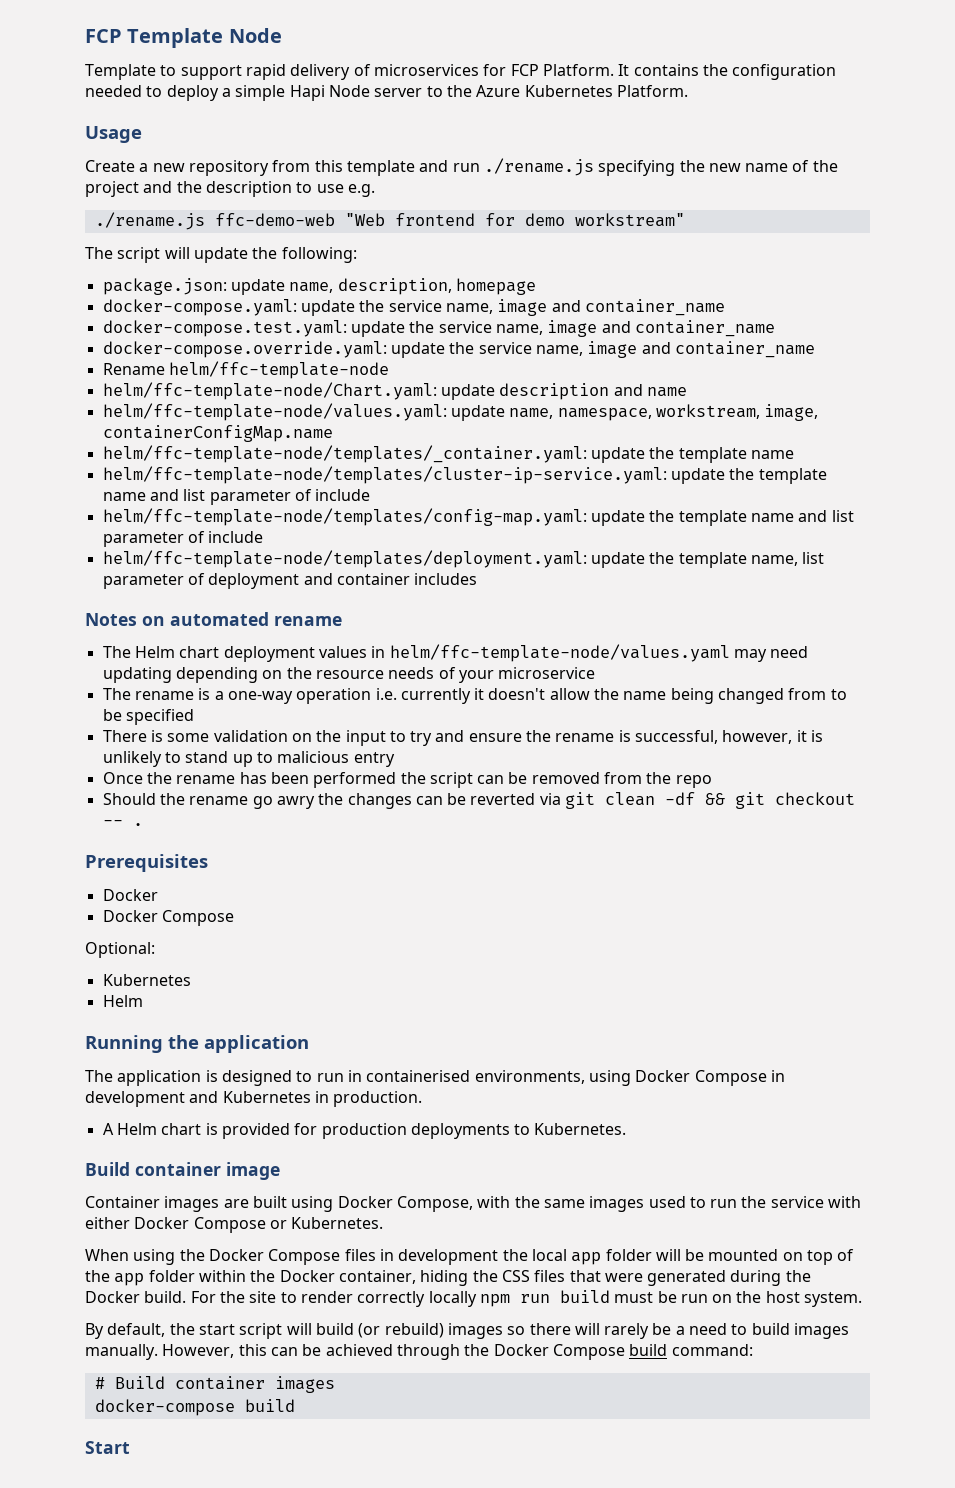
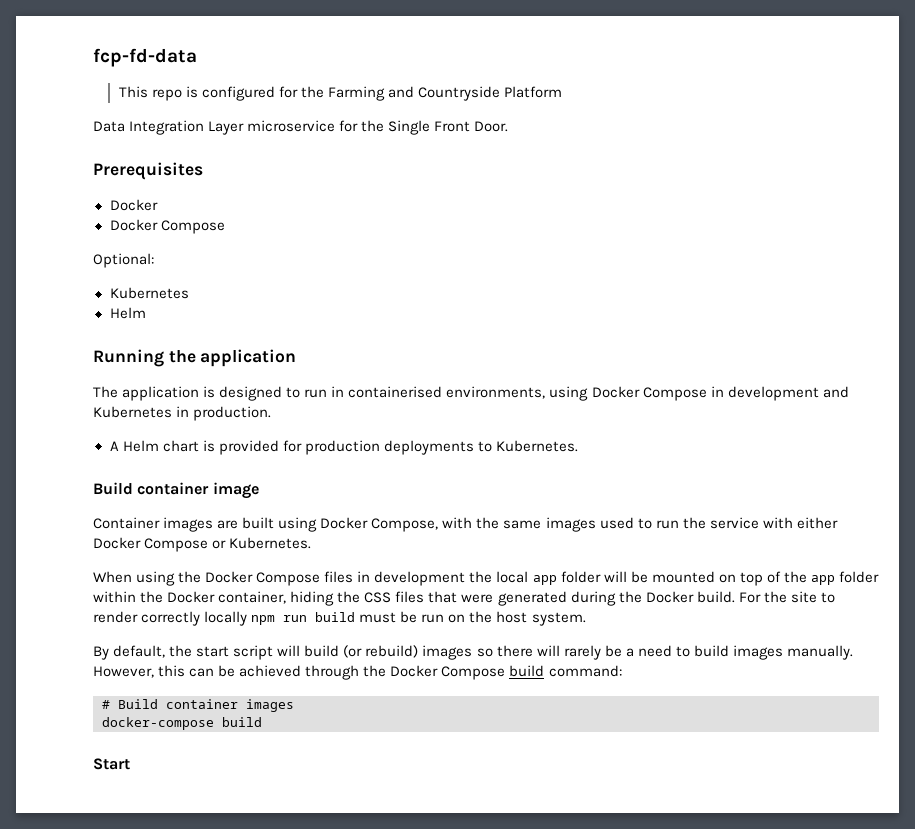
- FCP Template Node
- Template to support rapid delivery of microservices for FCP Platform. It contains the configuration needed to deploy a simple Hapi Node server to the Azure Kubernetes Platform.
- Usage
- Create a new repository from this template and run ./rename.js specifying the new name of the project and the description to use e.g.
- ./rename.js ffc-demo-web "Web frontend for demo workstream"
- The script will update the following:
- package.json: update name, description, homepage
- docker-compose.yaml: update the service name, image and container_name
- docker-compose.test.yaml: update the service name, image and container_name
- docker-compose.override.yaml: update the service name, image and container_name
- Rename helm/ffc-template-node
- helm/ffc-template-node/Chart.yaml: update description and name
- helm/ffc-template-node/values.yaml: update name, namespace, workstream, image, containerConfigMap.name
- helm/ffc-template-node/templates/_container.yaml: update the template name
- helm/ffc-template-node/templates/cluster-ip-service.yaml: update the template name and list parameter of include
- helm/ffc-template-node/templates/config-map.yaml: update the template name and list parameter of include
- helm/ffc-template-node/templates/deployment.yaml: update the template name, list parameter of deployment and container includes
- Notes on automated rename
- The Helm chart deployment values in helm/ffc-template-node/values.yaml may need updating depending on the resource needs of your microservice
- The rename is a one-way operation i.e. currently it doesn't allow the name being changed from to be specified
- There is some validation on the input to try and ensure the rename is successful, however, it is unlikely to stand up to malicious entry
- Once the rename has been performed the script can be removed from the repo
- Should the rename go awry the changes can be reverted via git clean -df && git checkout -- .
+ fcp-fd-data
+ This repo is configured for the Farming and Countryside Platform
+ Data Integration Layer microservice for the Single Front Door.

